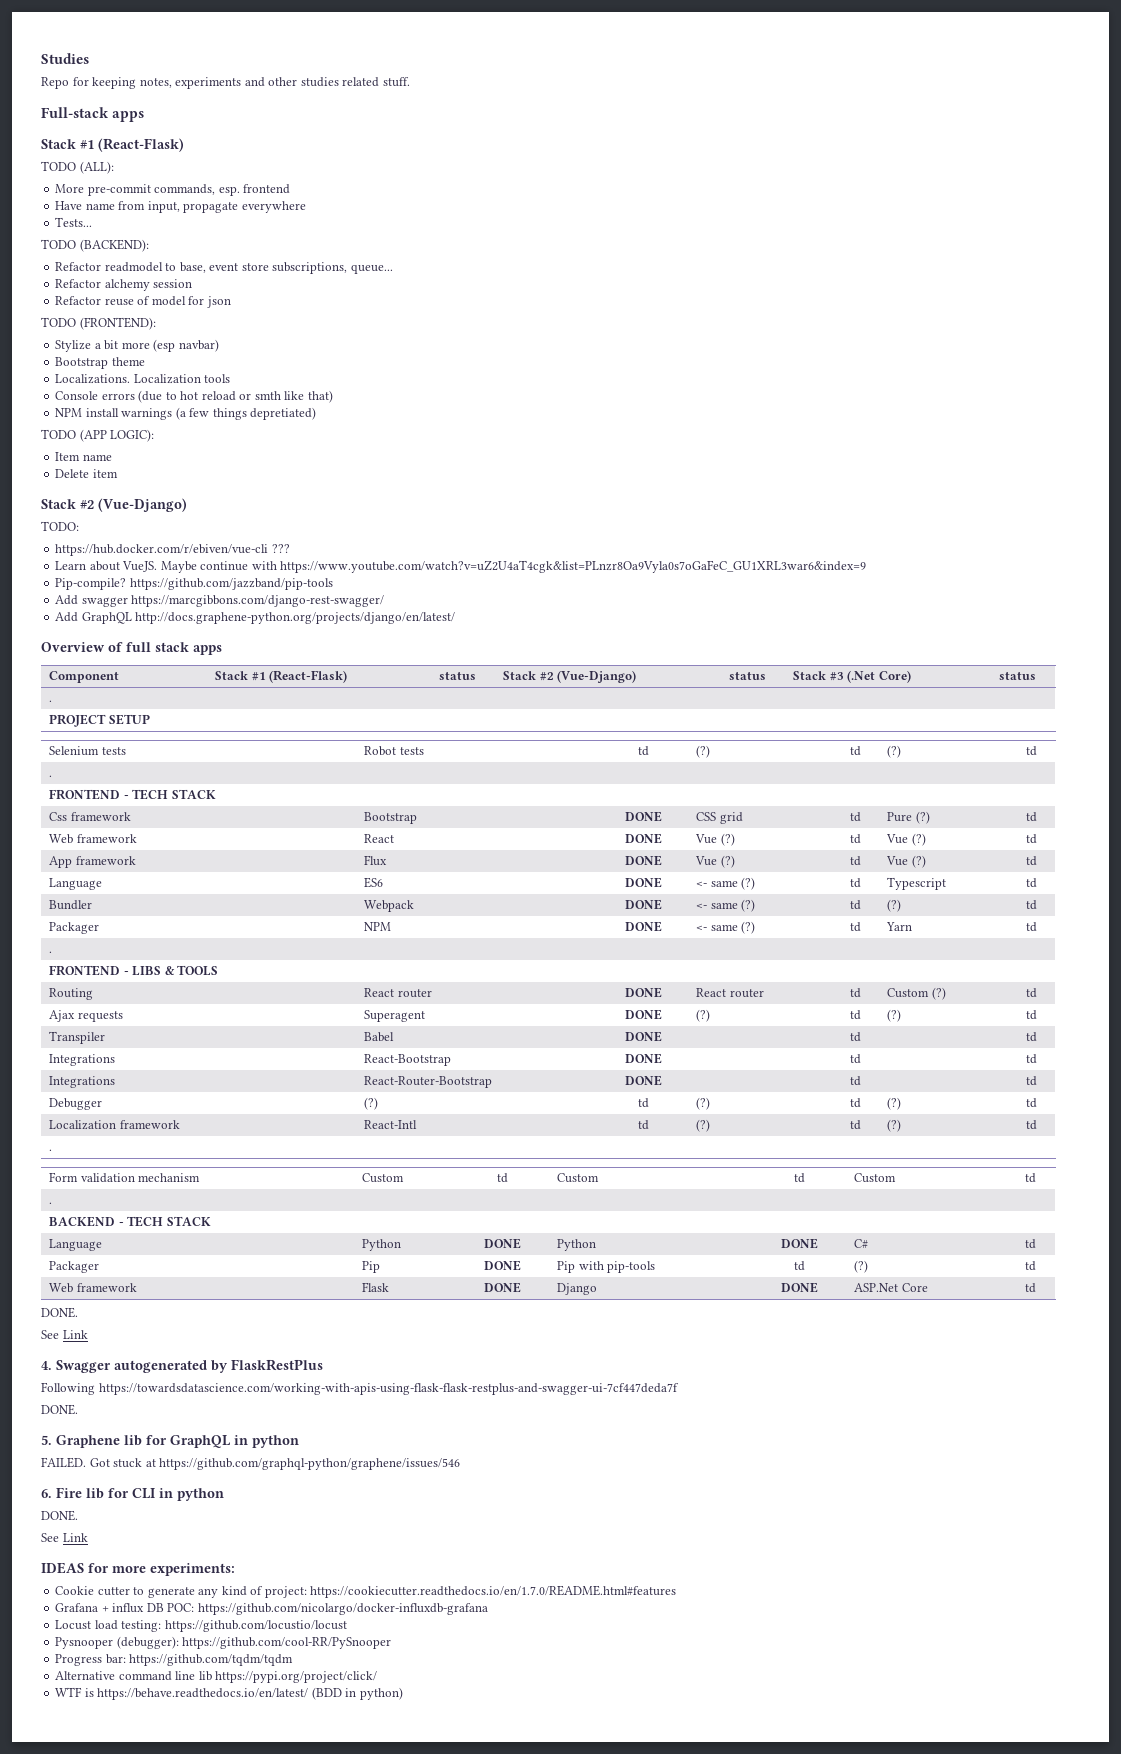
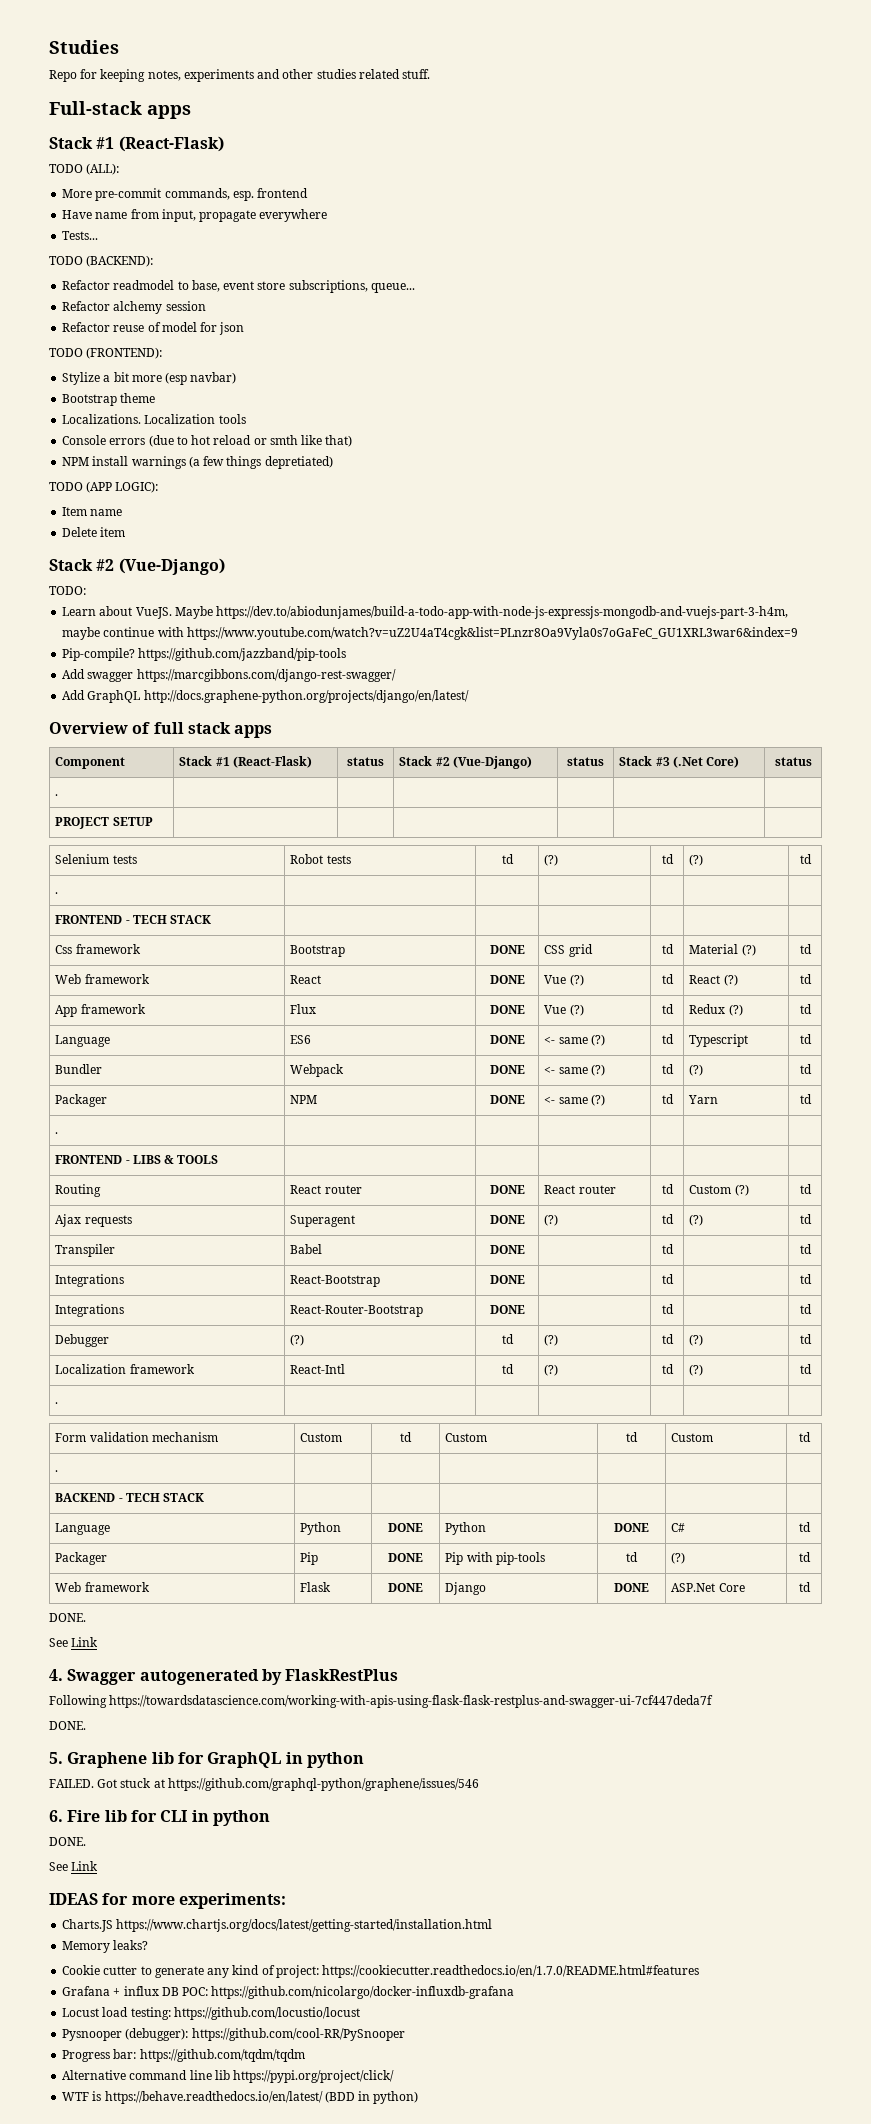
- https://hub.docker.com/r/ebiven/vue-cli ???
- Maybe continue with https://www.youtube.com/watch?v=uZ2U4aT4cgk&list=PLnzr8Oa9Vyla0s7oGaFeC_GU1XRL3war6&index=9
+ Maybe https://dev.to/abiodunjames/build-a-todo-app-with-node-js-expressjs-mongodb-and-vuejs-part-3-h4m, maybe continue with https://www.youtube.com/watch?v=uZ2U4aT4cgk&list=PLnzr8Oa9Vyla0s7oGaFeC_GU1XRL3war6&index=9
- Css framework | Bootstrap | DONE | CSS grid | td | Pure (?) | td
+ Css framework | Bootstrap | DONE | CSS grid | td | Material (?) | td
- Web framework | React | DONE | Vue (?) | td | Vue (?) | td
+ Web framework | React | DONE | Vue (?) | td | React (?) | td
- App framework | Flux | DONE | Vue (?) | td | Vue (?) | td
+ App framework | Flux | DONE | Vue (?) | td | Redux (?) | td
+ Charts.JS https://www.chartjs.org/docs/latest/getting-started/installation.html
+ Memory leaks?

